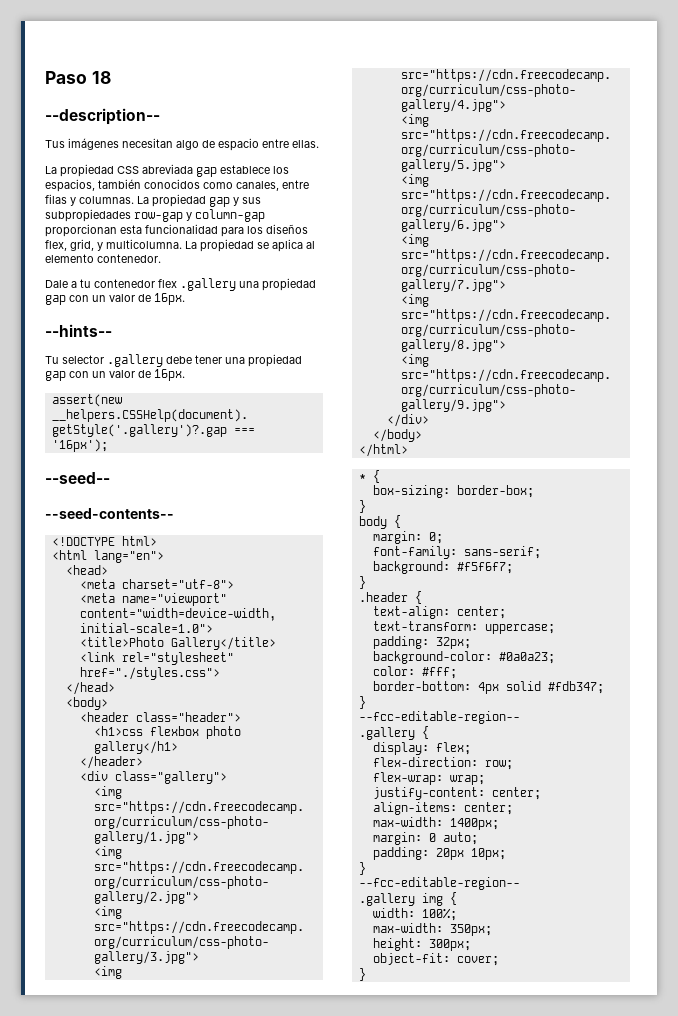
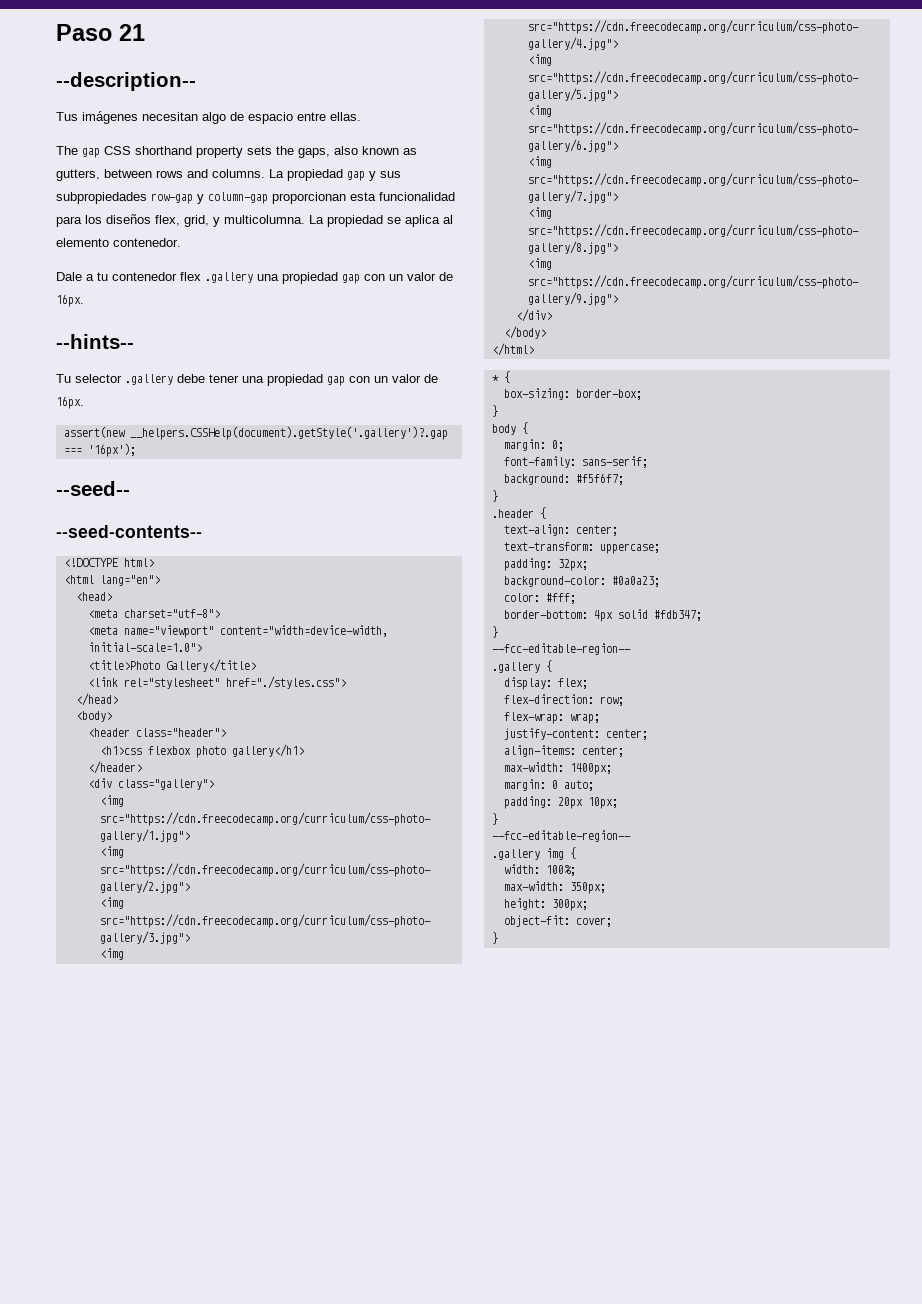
- Paso 18
+ Paso 21
- La propiedad CSS abreviada gap establece los espacios, también conocidos como canales, entre filas y columnas.
+ The gap CSS shorthand property sets the gaps, also known as gutters, between rows and columns.

